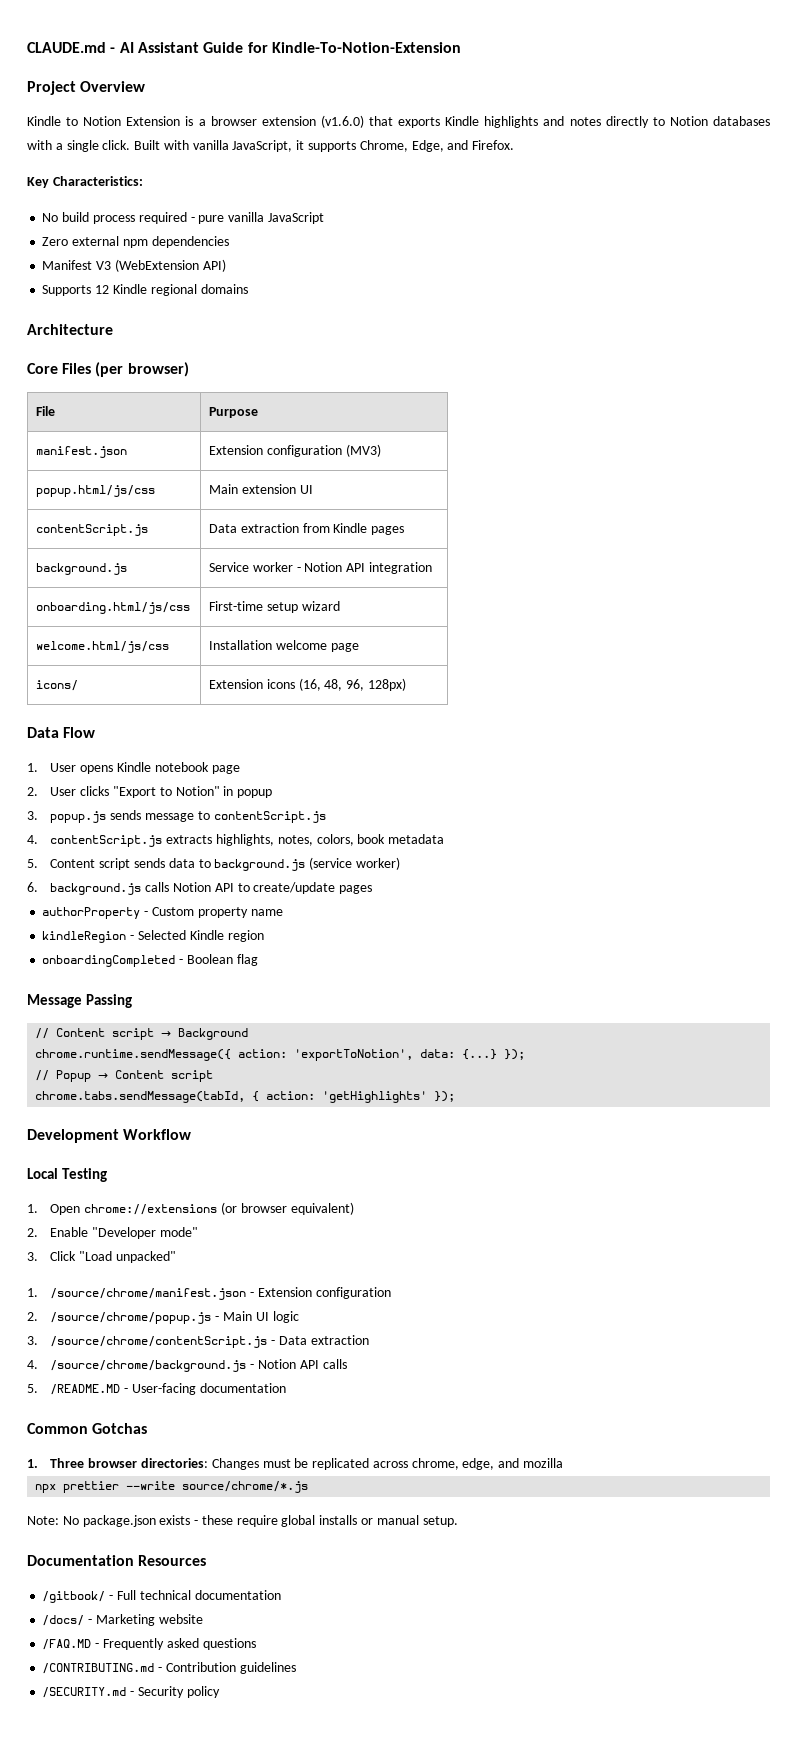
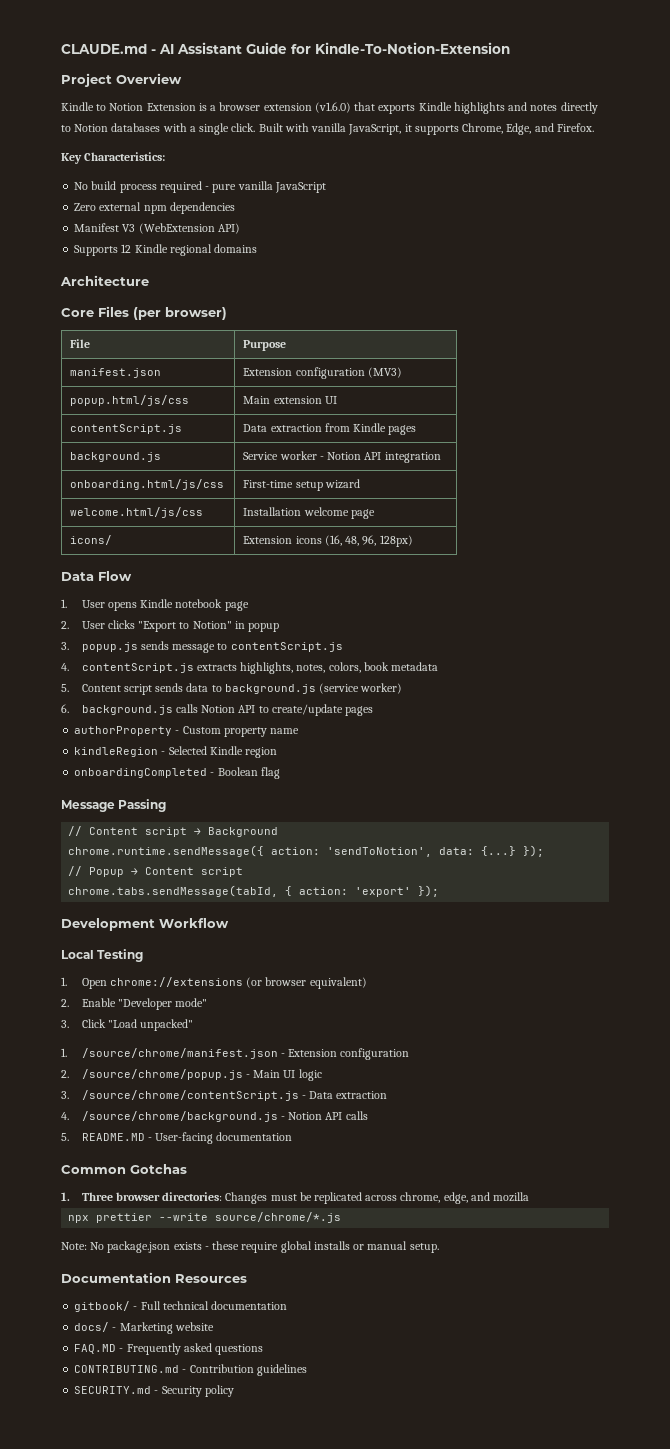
- chrome.runtime.sendMessage({ action: 'exportToNotion', data: {...} });
+ chrome.runtime.sendMessage({ action: 'sendToNotion', data: {...} });
- chrome.tabs.sendMessage(tabId, { action: 'getHighlights' });
+ chrome.tabs.sendMessage(tabId, { action: 'export' });
- 5. /README.MD - User-facing documentation
+ 5. README.MD - User-facing documentation
- /gitbook/ - Full technical documentation
+ gitbook/ - Full technical documentation
- /docs/ - Marketing website
+ docs/ - Marketing website
- /FAQ.MD - Frequently asked questions
+ FAQ.MD - Frequently asked questions
- /CONTRIBUTING.md - Contribution guidelines
+ CONTRIBUTING.md - Contribution guidelines
- /SECURITY.md - Security policy
+ SECURITY.md - Security policy

